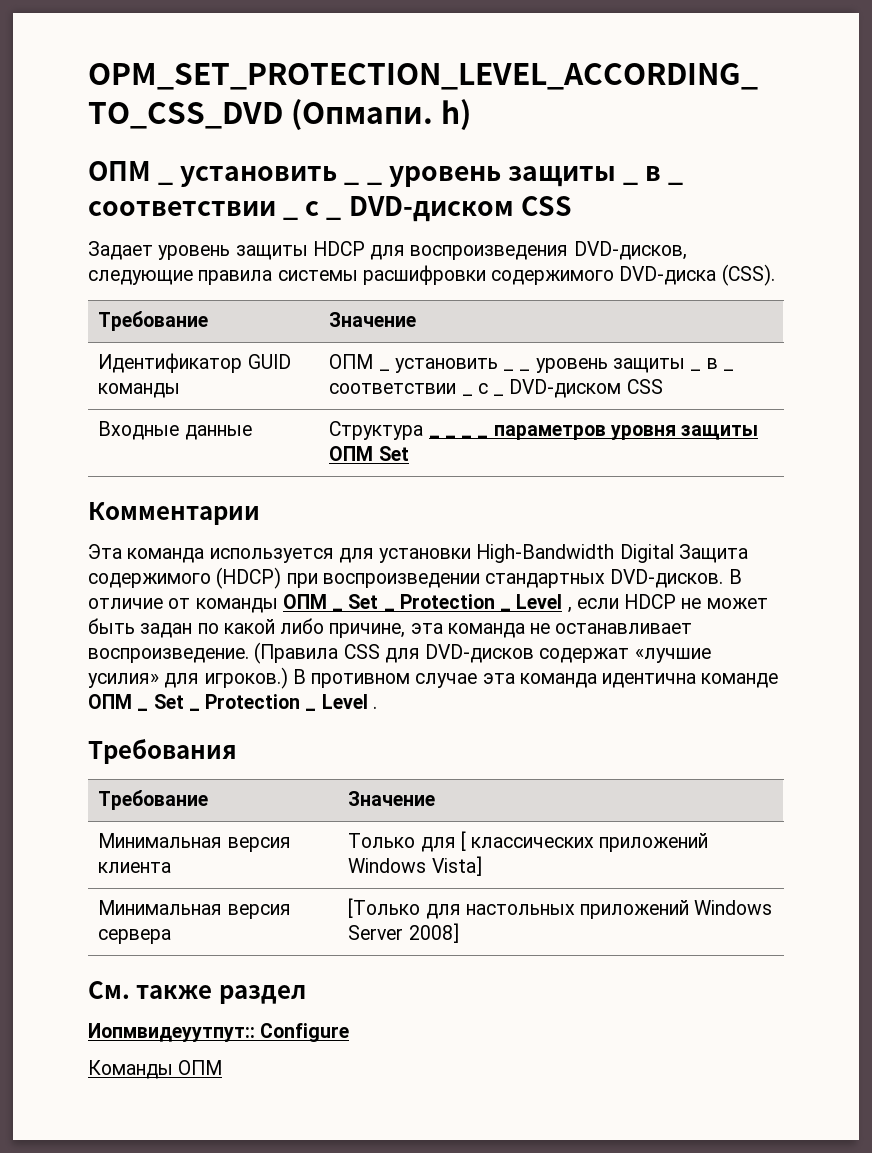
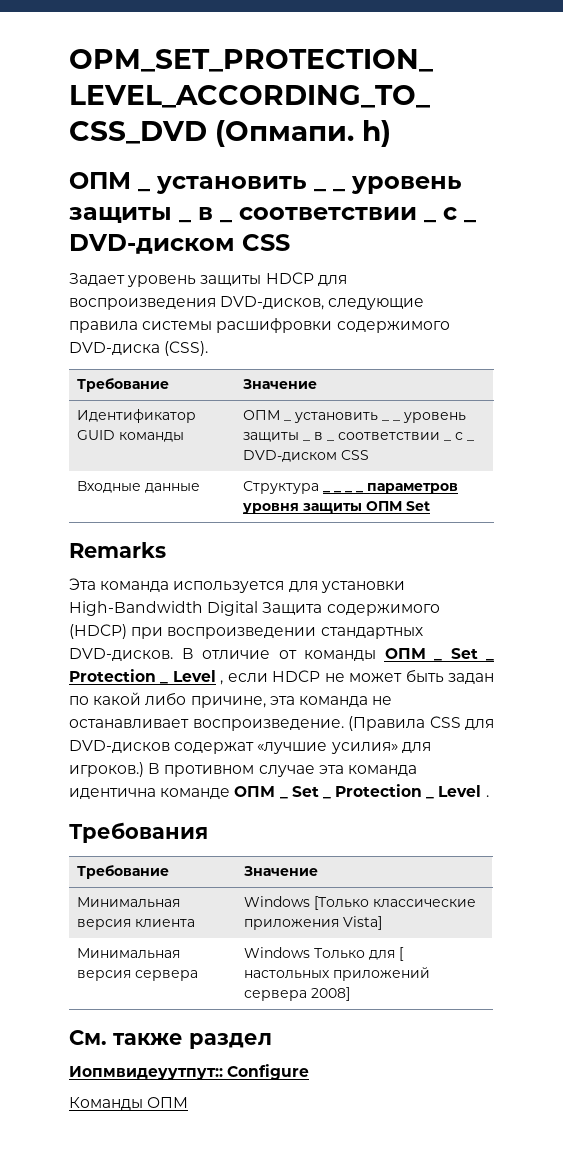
- Комментарии
+ Remarks
- Минимальная версия клиента | Только для [ классических приложений Windows Vista]
- Минимальная версия сервера | [Только для настольных приложений Windows Server 2008]
+ Минимальная версия клиента | Windows [Только классические приложения Vista]
+ Минимальная версия сервера | Windows Только для [ настольных приложений сервера 2008]

